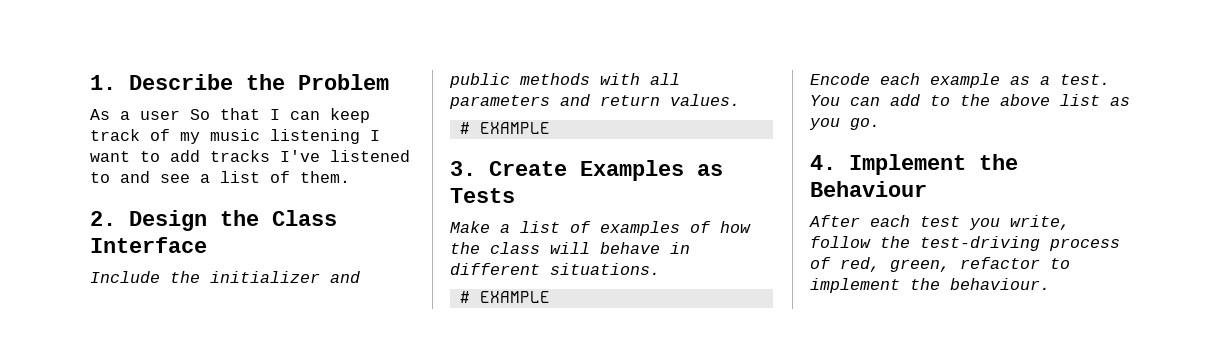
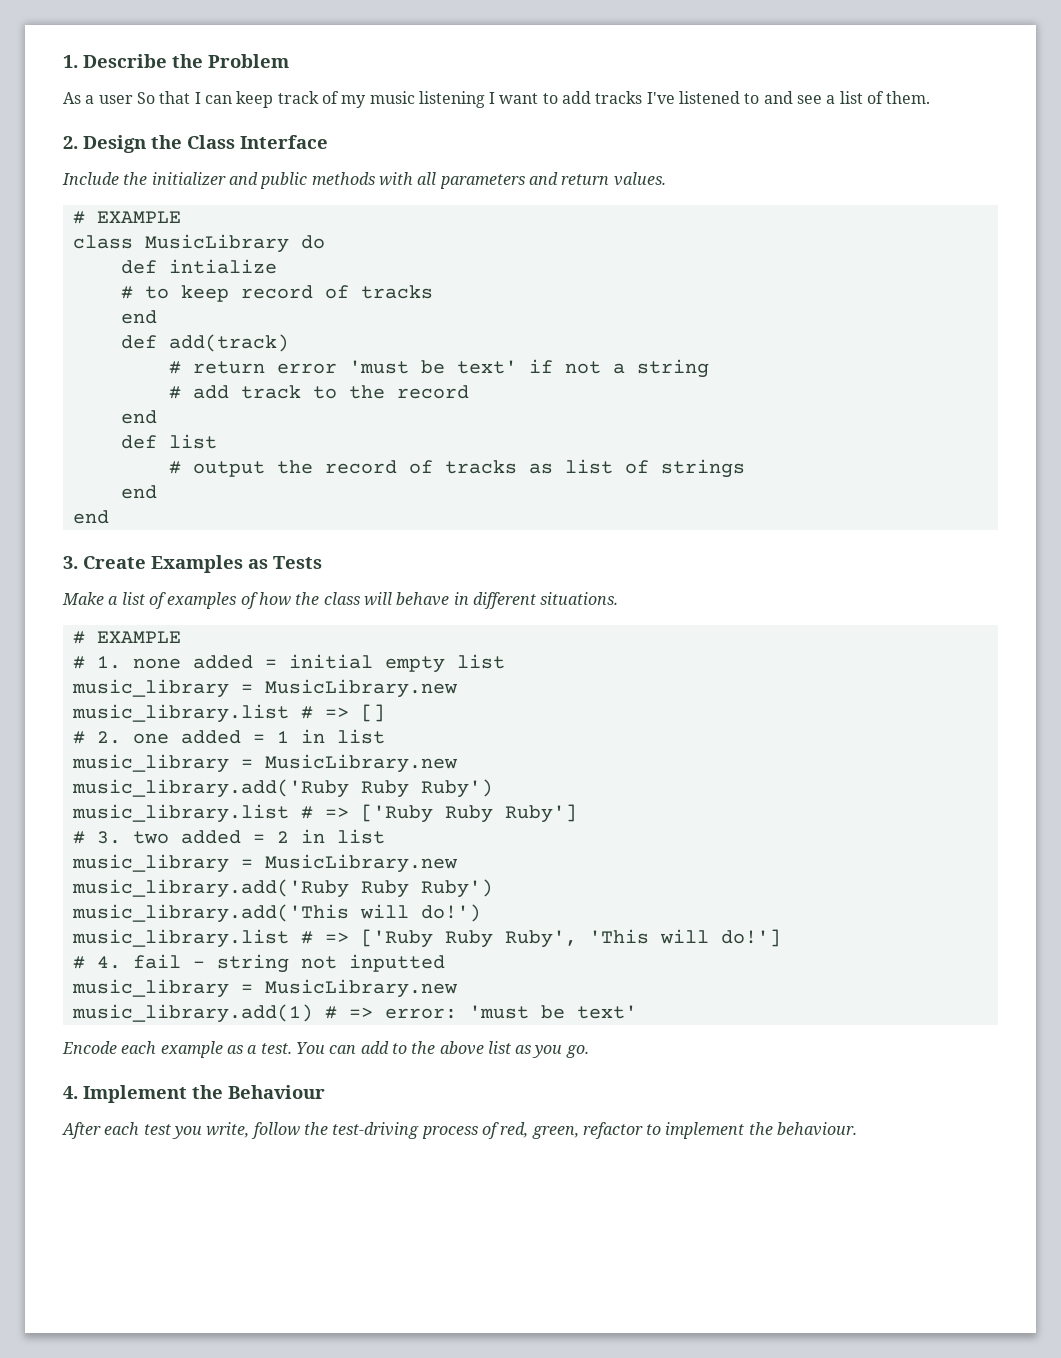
+ class MusicLibrary do
+ def intialize
+ # to keep record of tracks
+ end
+ def add(track)
+ # return error 'must be text' if not a string
+ # add track to the record
+ end
+ def list
+ # output the record of tracks as list of strings
+ end
+ end
+ # 1. none added = initial empty list
+ music_library = MusicLibrary.new
+ music_library.list # => []
+ # 2. one added = 1 in list
+ music_library = MusicLibrary.new
+ music_library.add('Ruby Ruby Ruby')
+ music_library.list # => ['Ruby Ruby Ruby']
+ # 3. two added = 2 in list
+ music_library = MusicLibrary.new
+ music_library.add('Ruby Ruby Ruby')
+ music_library.add('This will do!')
+ music_library.list # => ['Ruby Ruby Ruby', 'This will do!']
+ # 4. fail - string not inputted
+ music_library = MusicLibrary.new
+ music_library.add(1) # => error: 'must be text'

